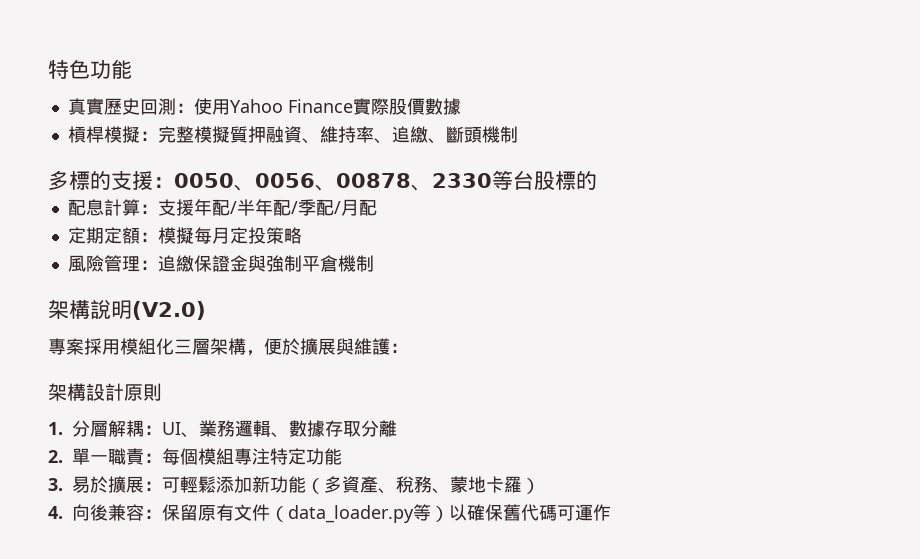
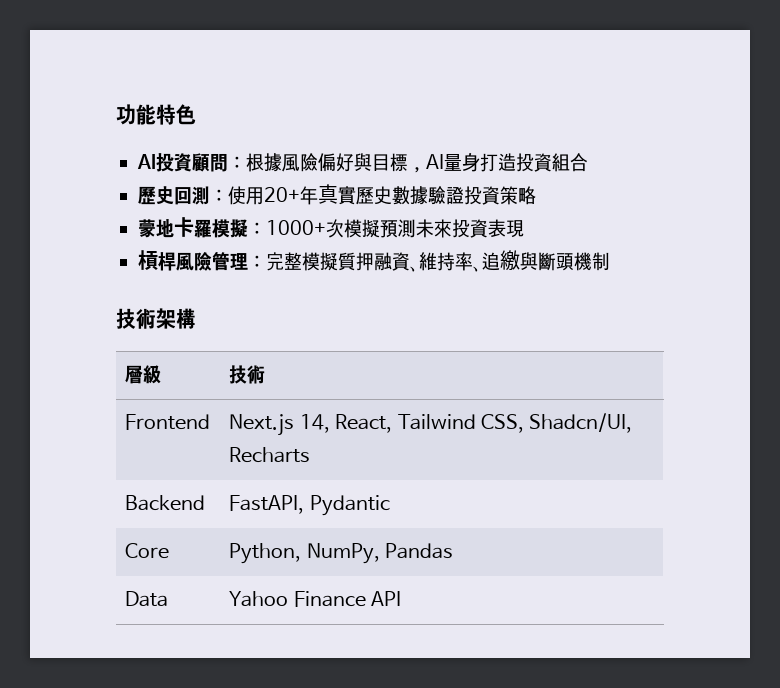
- 特色功能
- 真實歷史回測：使用Yahoo Finance實際股價數據
+ 功能特色
+ AI投資顧問：根據風險偏好與目標，AI量身打造投資組合
+ 歷史回測：使用20+年真實歷史數據驗證投資策略
+ 蒙地卡羅模擬：1000+次模擬預測未來投資表現
- 槓桿模擬：完整模擬質押融資、維持率、追繳、斷頭機制
+ 槓桿風險管理：完整模擬質押融資、維持率、追繳與斷頭機制
- 多標的支援：0050、0056、00878、2330等台股標的
- 配息計算：支援年配/半年配/季配/月配
- 定期定額：模擬每月定投策略
- 風險管理：追繳保證金與強制平倉機制
- 架構說明(V2.0)
- 專案採用模組化三層架構，便於擴展與維護：
- 架構設計原則
- 1.分層解耦：UI、業務邏輯、數據存取分離
- 2.單一職責：每個模組專注特定功能
- 3.易於擴展：可輕鬆添加新功能（多資產、稅務、蒙地卡羅）
- 4.向後兼容：保留原有文件（data_loader.py等）以確保舊代碼可運作
+ 技術架構
+ 層級 | 技術
+ Frontend | Next.js 14, React, Tailwind CSS, Shadcn/UI, Recharts
+ Backend | FastAPI, Pydantic
+ Core | Python, NumPy, Pandas
+ Data | Yahoo Finance API

